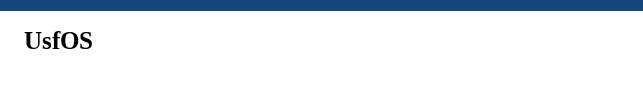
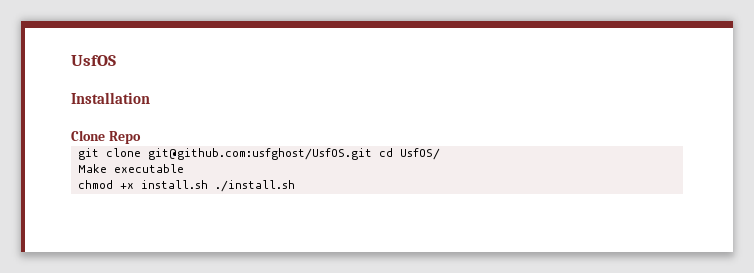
+ Installation
+ Clone Repo
+ git clone git@github.com:usfghost/UsfOS.git cd UsfOS/
+ Make executable
+ chmod +x install.sh ./install.sh

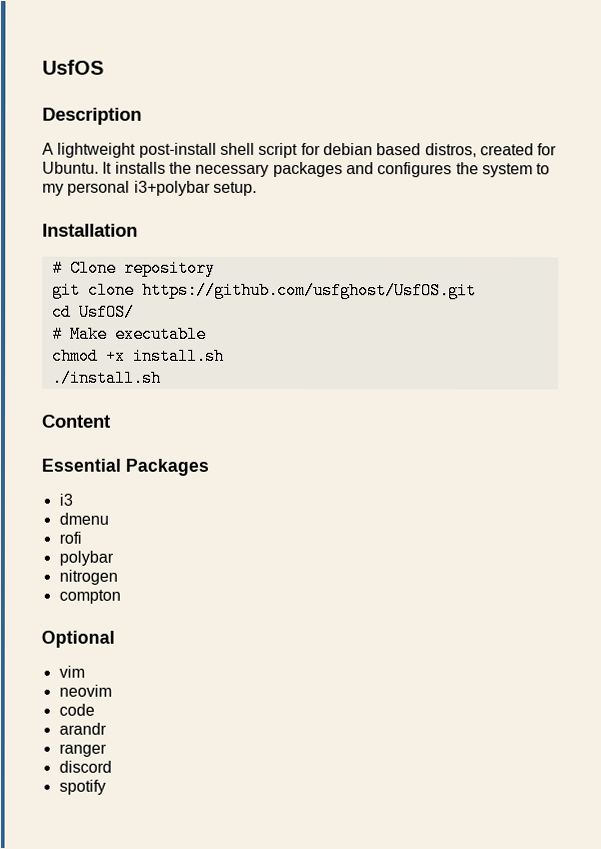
+ Description
+ A lightweight post-install shell script for debian based distros, created for Ubuntu. It installs the necessary packages and configures the system to my personal i3+polybar setup.
  Installation
- Clone Repo
+ # Clone repository
- git clone git@github.com:usfghost/UsfOS.git cd UsfOS/
+ git clone https://github.com/usfghost/UsfOS.git
+ cd UsfOS/
- Make executable
+ # Make executable
- chmod +x install.sh ./install.sh
+ chmod +x install.sh
+ ./install.sh
+ Content
+ Essential Packages
+ i3
+ dmenu
+ rofi
+ polybar
+ nitrogen
+ compton
+ Optional
+ vim
+ neovim
+ code
+ arandr
+ ranger
+ discord
+ spotify

